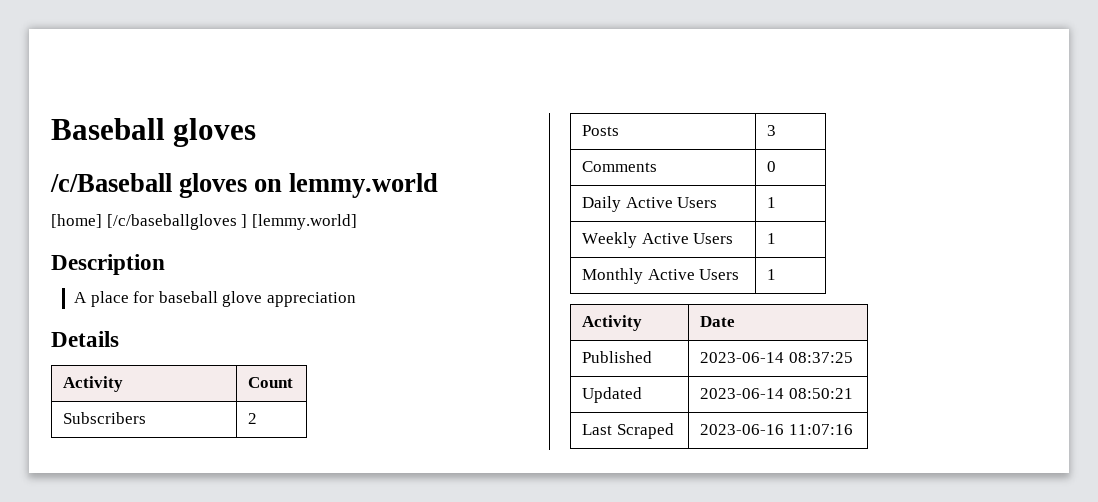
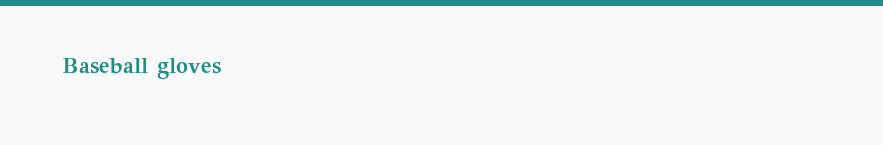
- /c/Baseball gloves on lemmy.world
- [home] [/c/baseballgloves ] [lemmy.world]
- Description
- A place for baseball glove appreciation
- Details
- Activity | Count
- Subscribers | 2
- Posts | 3
- Comments | 0
- Daily Active Users | 1
- Weekly Active Users | 1
- Monthly Active Users | 1
- Activity | Date
- Published | 2023-06-14 08:37:25
- Updated | 2023-06-14 08:50:21
- Last Scraped | 2023-06-16 11:07:16

